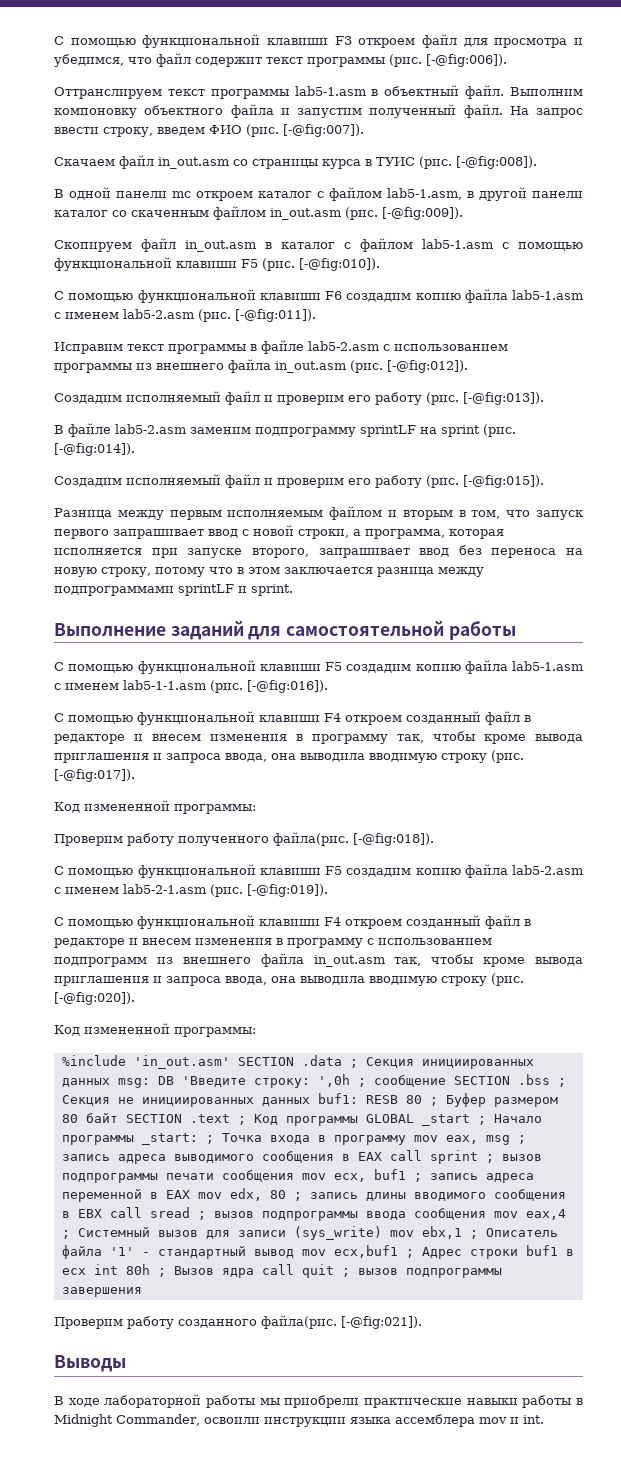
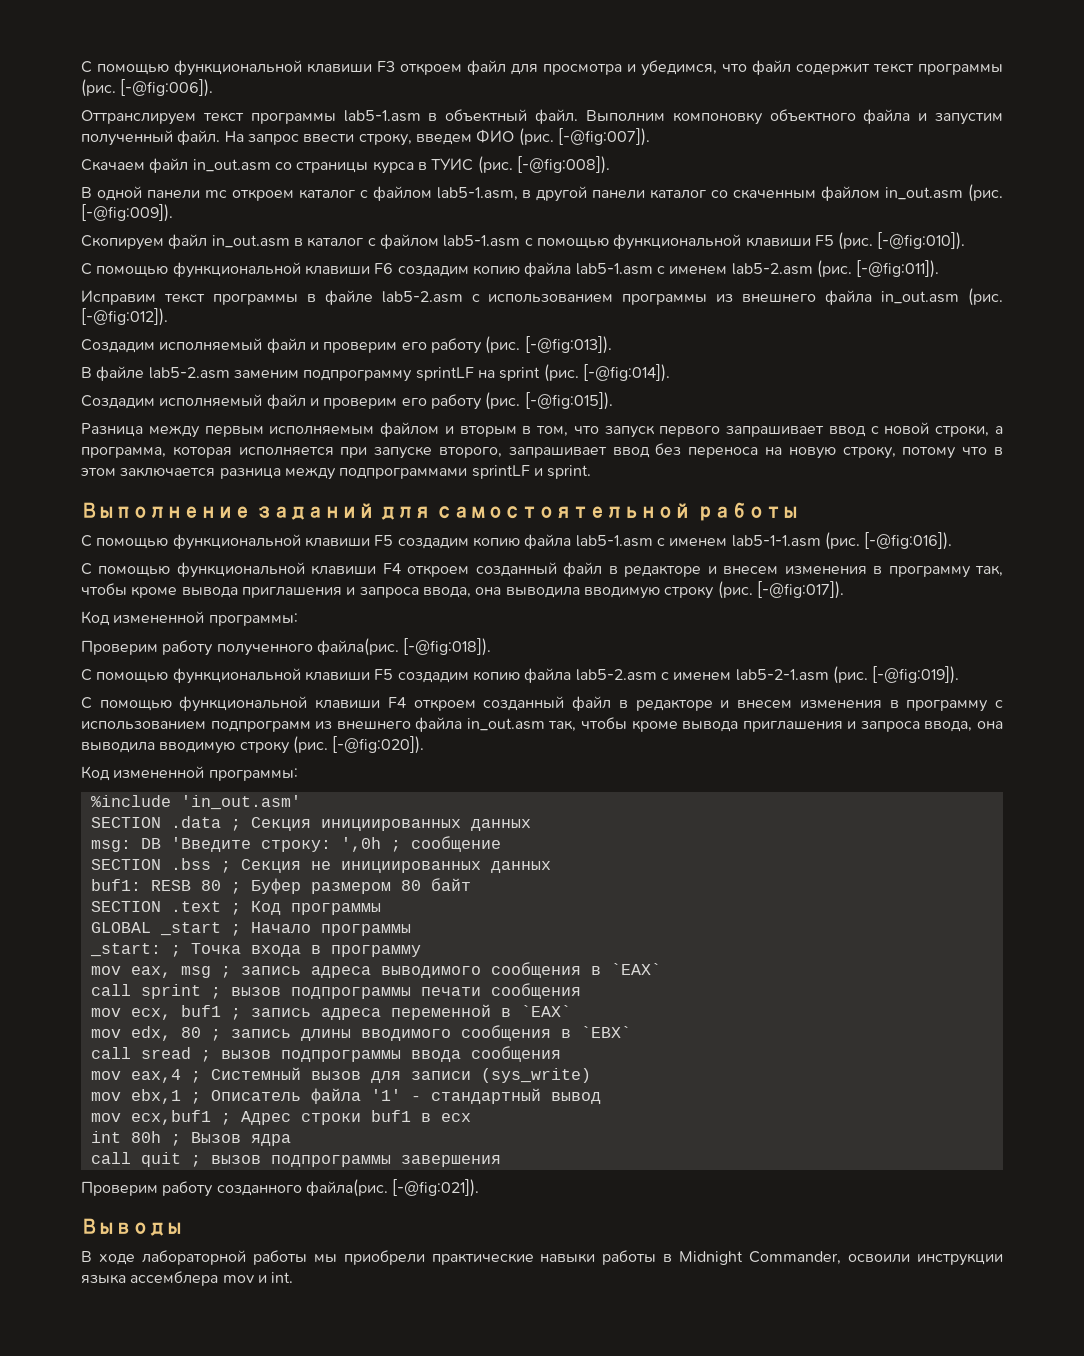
- %include 'in_out.asm' SECTION .data ;
+ %include 'in_out.asm'
+ SECTION .data ;
- Секция инициированных данных msg:
+ Секция инициированных данных
+ msg:
- сообщение SECTION .bss ;
+ сообщение
+ SECTION .bss ;
- Секция не инициированных данных buf1:
+ Секция не инициированных данных
+ buf1:
- Буфер размером 80 байт SECTION .text ;
+ Буфер размером 80 байт
+ SECTION .text ;
- Код программы GLOBAL _start ;
+ Код программы
+ GLOBAL _start ;
- Начало программы _start:
+ Начало программы
+ _start:
- Точка входа в программу mov eax, msg ;
+ Точка входа в программу
+ mov eax, msg ;
- запись адреса выводимого сообщения в EAX call sprint ;
+ запись адреса выводимого сообщения в `EAX`
+ call sprint ;
- вызов подпрограммы печати сообщения mov ecx, buf1 ;
+ вызов подпрограммы печати сообщения
+ mov ecx, buf1 ;
- запись адреса переменной в EAX mov edx, 80 ;
+ запись адреса переменной в `EAX`
+ mov edx, 80 ;
- запись длины вводимого сообщения в EBX call sread ;
+ запись длины вводимого сообщения в `EBX`
+ call sread ;
- вызов подпрограммы ввода сообщения mov eax,4 ;
+ вызов подпрограммы ввода сообщения
+ mov eax,4 ;
- Системный вызов для записи (sys_write) mov ebx,1 ;
+ Системный вызов для записи (sys_write)
+ mov ebx,1 ;
- Описатель файла '1' - стандартный вывод mov ecx,buf1 ;
+ Описатель файла '1' - стандартный вывод
+ mov ecx,buf1 ;
- Адрес строки buf1 в ecx int 80h ;
+ Адрес строки buf1 в ecx
+ int 80h ;
- Вызов ядра call quit ;
+ Вызов ядра
+ call quit ;

